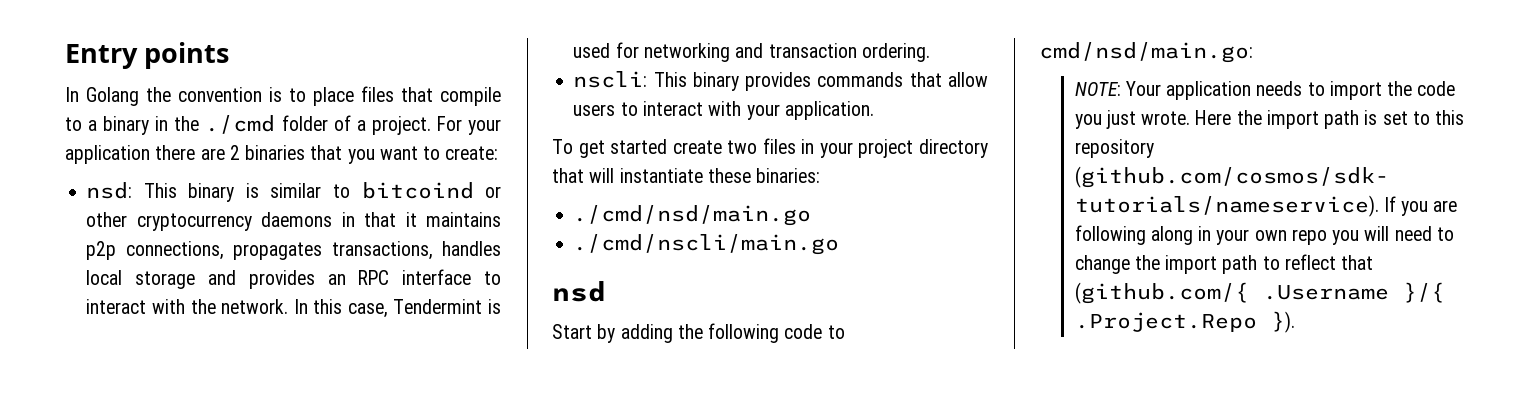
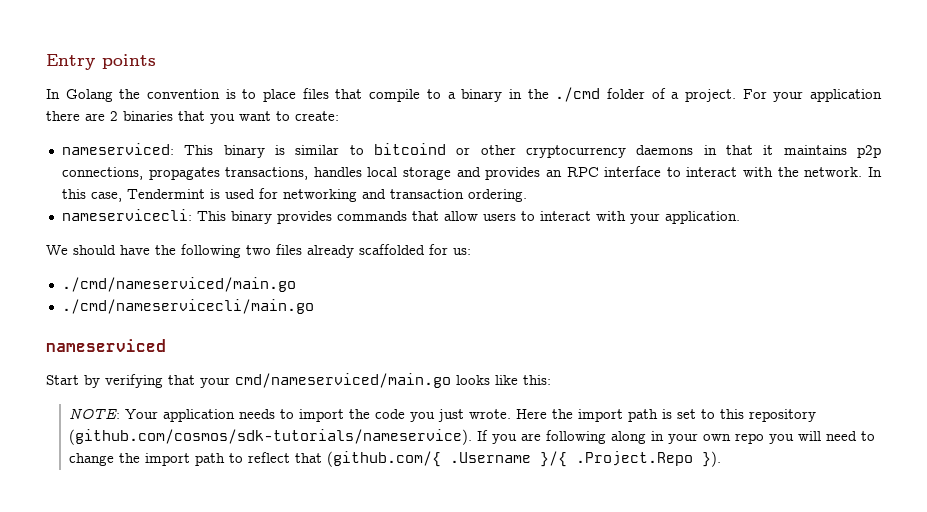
- nsd: This binary is similar to bitcoind or other cryptocurrency daemons in that it maintains p2p connections, propagates transactions, handles local storage and provides an RPC interface to interact with the network.
+ nameserviced: This binary is similar to bitcoind or other cryptocurrency daemons in that it maintains p2p connections, propagates transactions, handles local storage and provides an RPC interface to interact with the network.
- nscli: This binary provides commands that allow users to interact with your application.
+ nameservicecli: This binary provides commands that allow users to interact with your application.
- To get started create two files in your project directory that will instantiate these binaries:
- ./cmd/nsd/main.go
- ./cmd/nscli/main.go
- nsd
- Start by adding the following code to cmd/nsd/main.go:
+ We should have the following two files already scaffolded for us:
+ ./cmd/nameserviced/main.go
+ ./cmd/nameservicecli/main.go
+ nameserviced
+ Start by verifying that your cmd/nameserviced/main.go looks like this:

